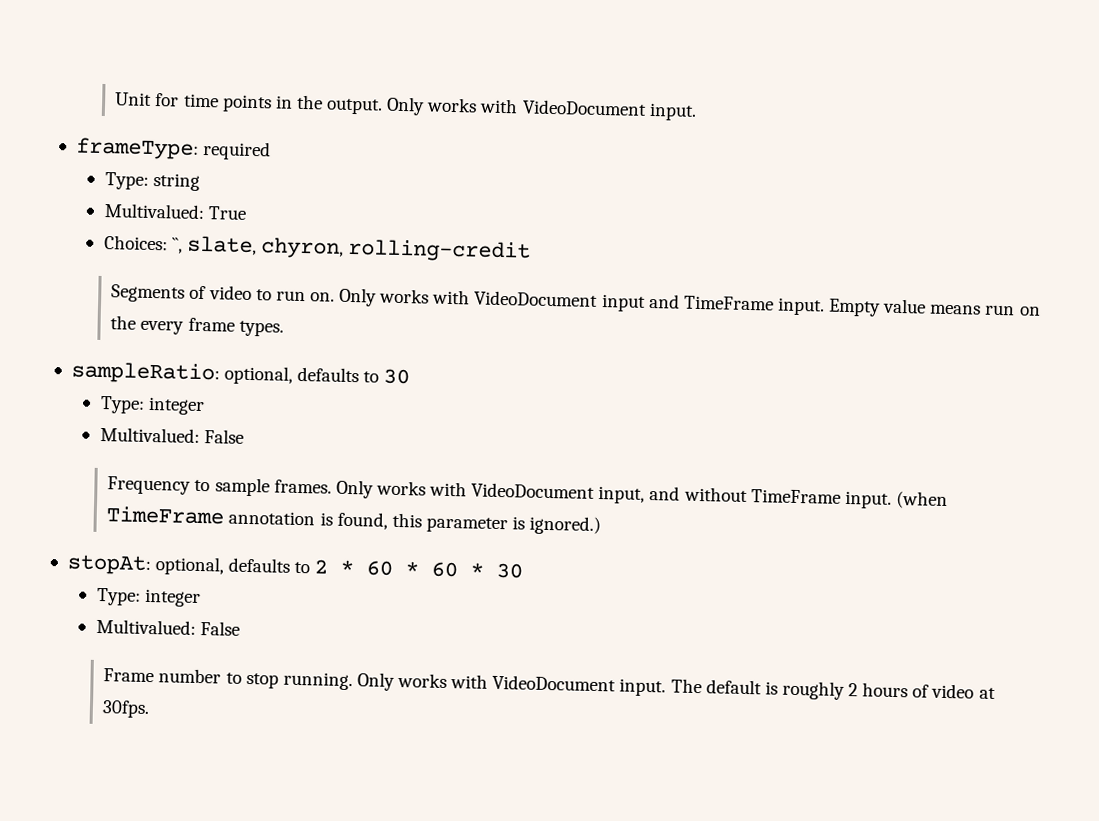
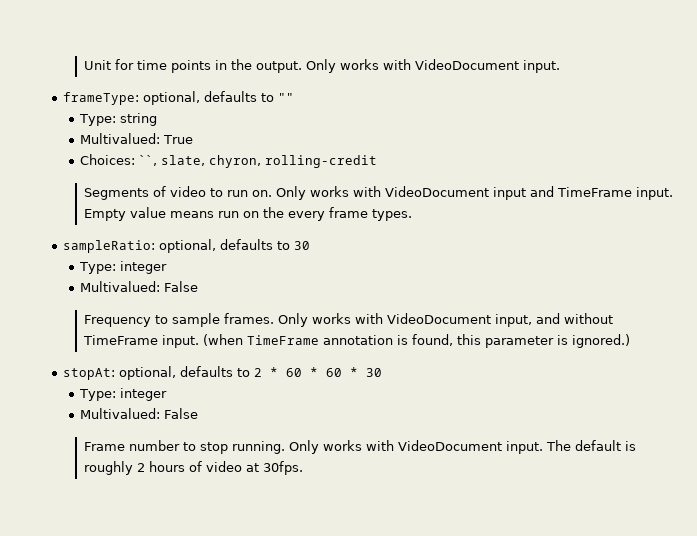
- frameType: required
+ frameType: optional, defaults to ""

